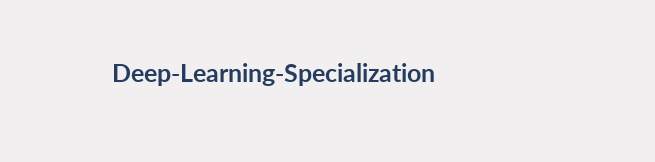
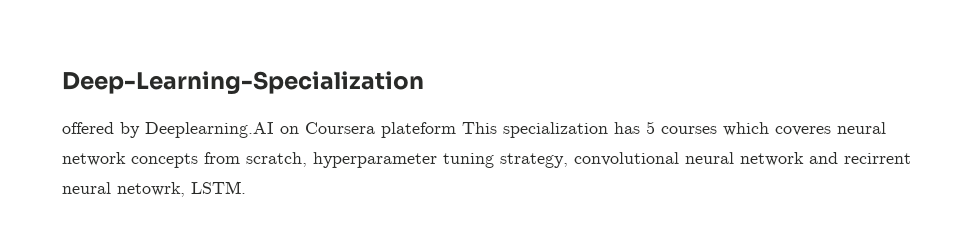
+ offered by Deeplearning.AI on Coursera plateform This specialization has 5 courses which coveres neural network concepts from scratch, hyperparameter tuning strategy, convolutional neural network and recirrent neural netowrk, LSTM.

